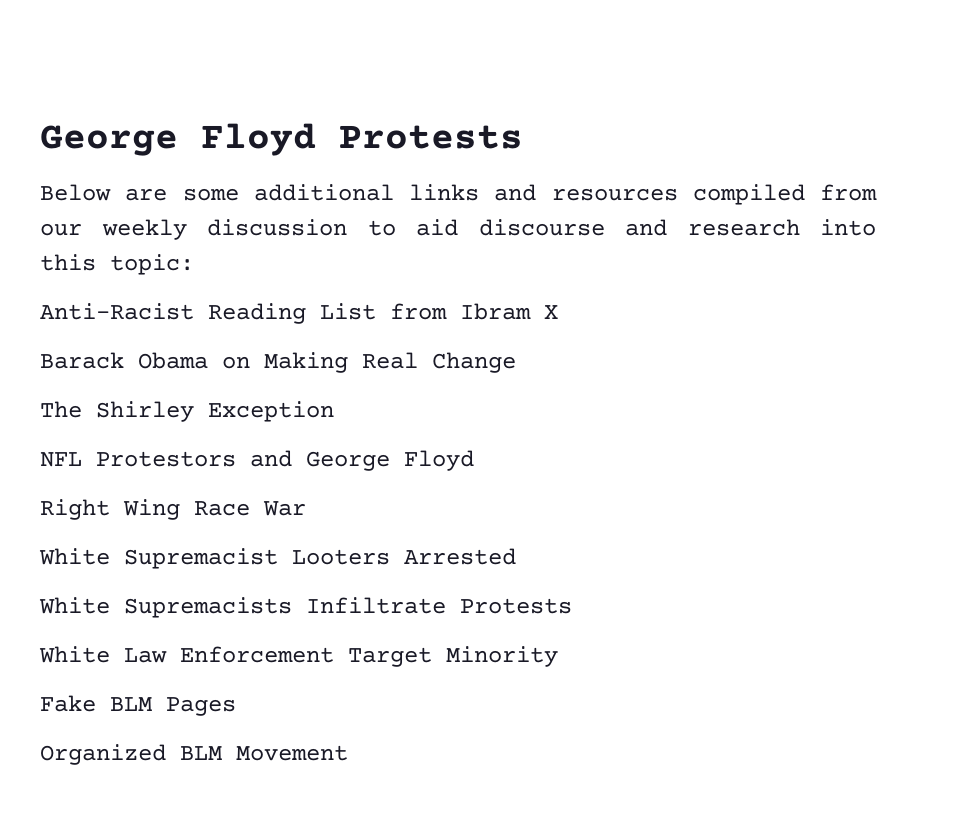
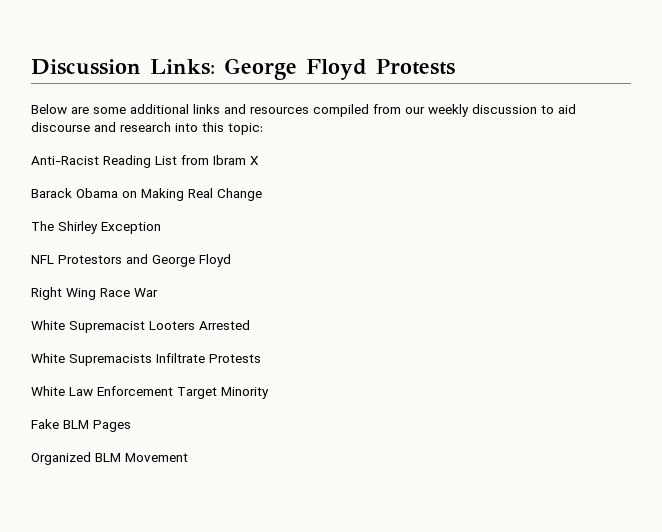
- George Floyd Protests
+ Discussion Links: George Floyd Protests

